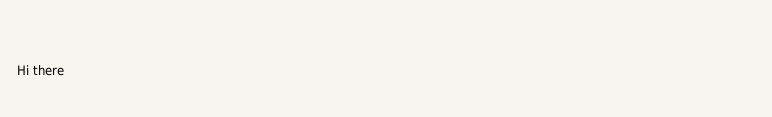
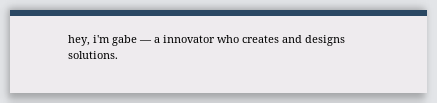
- Hi there
+ hey, i'm gabe — a innovator who creates and designs solutions.

